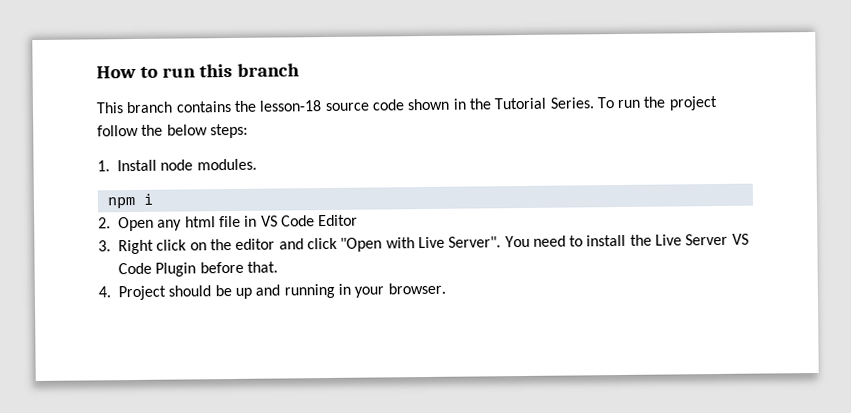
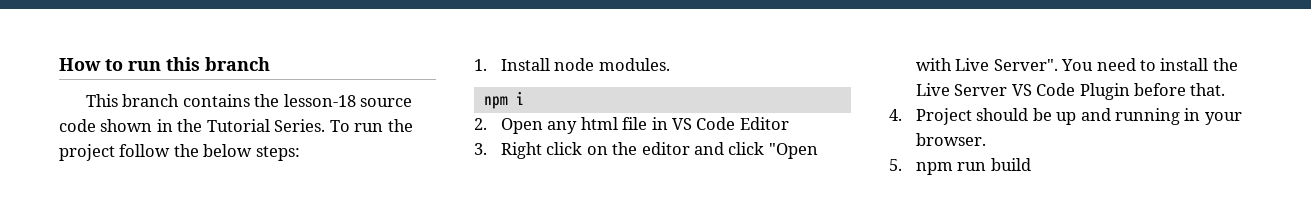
+ 5. npm run build

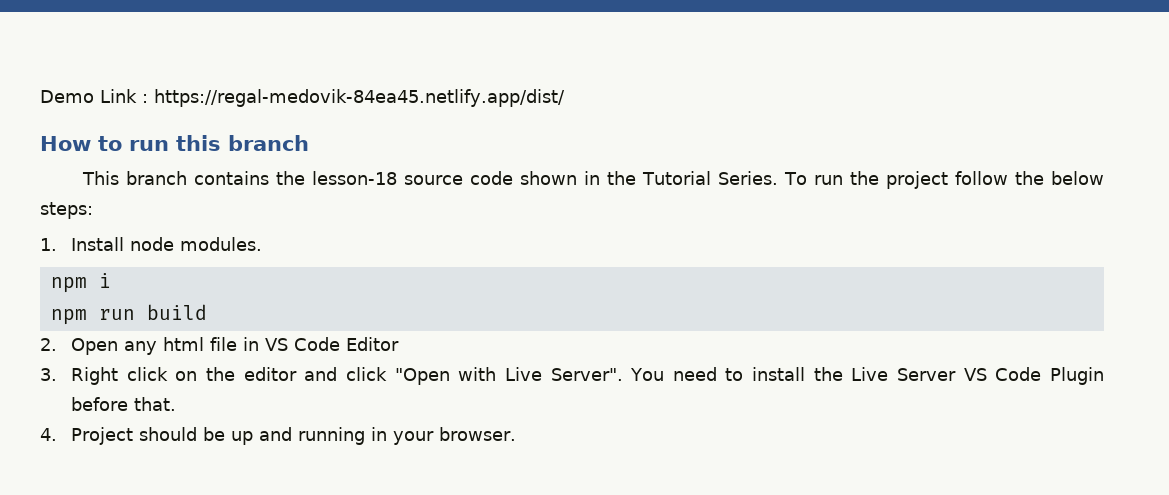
+ Demo Link : https://regal-medovik-84ea45.netlify.app/dist/
+ npm run build
- 5. npm run build

